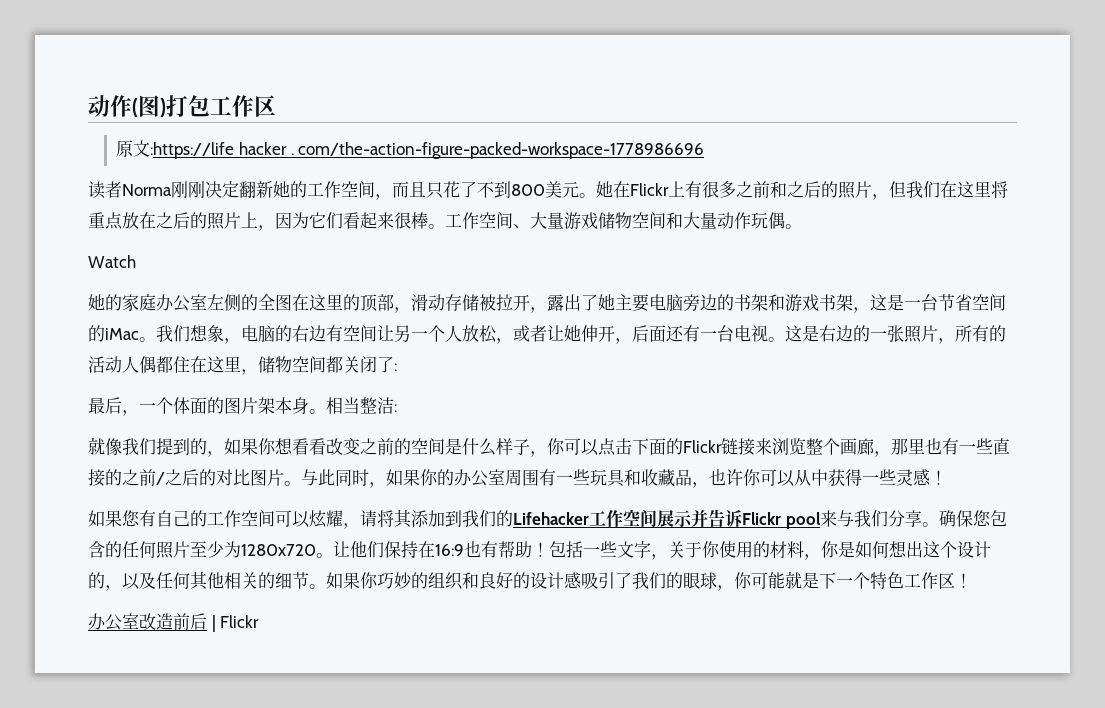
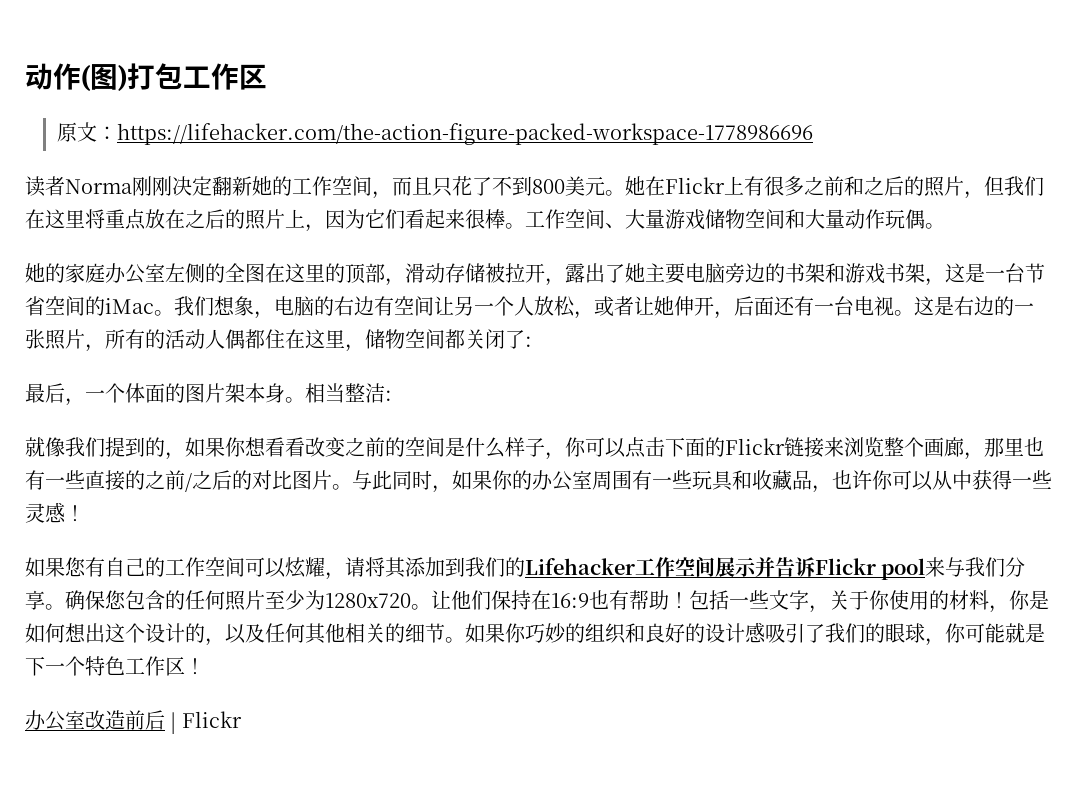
- 原文:https://life hacker . com/the-action-figure-packed-workspace-1778986696
+ 原文：https://lifehacker.com/the-action-figure-packed-workspace-1778986696
- Watch

